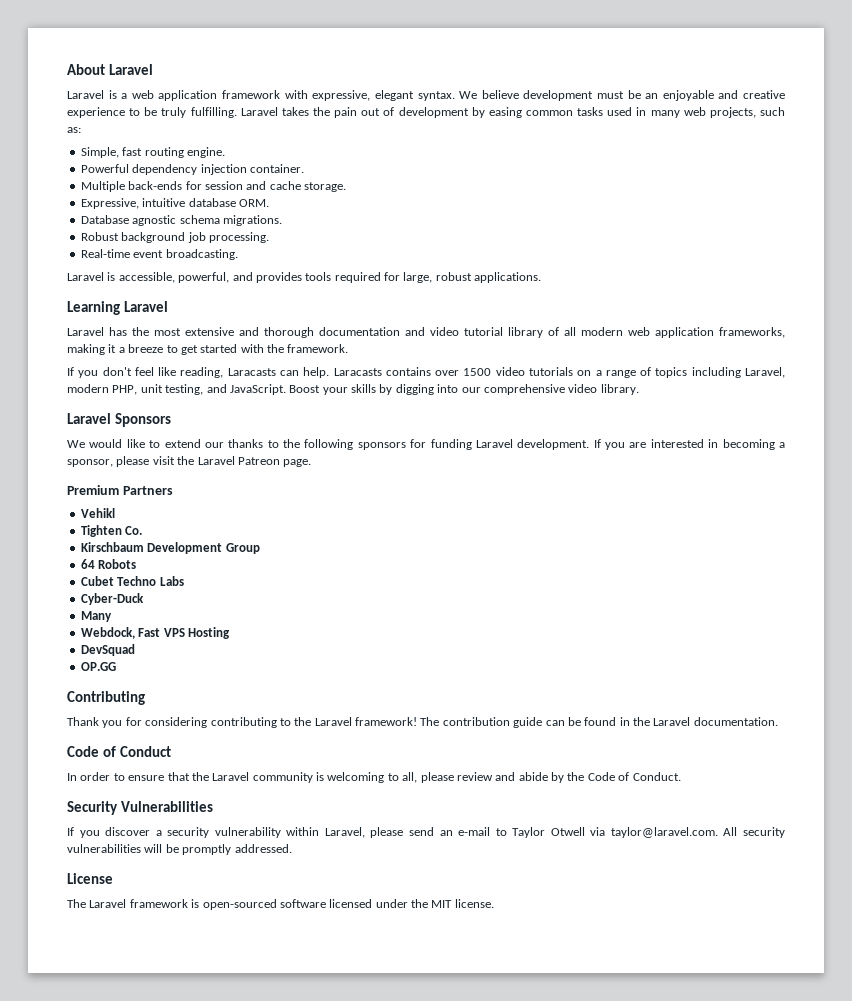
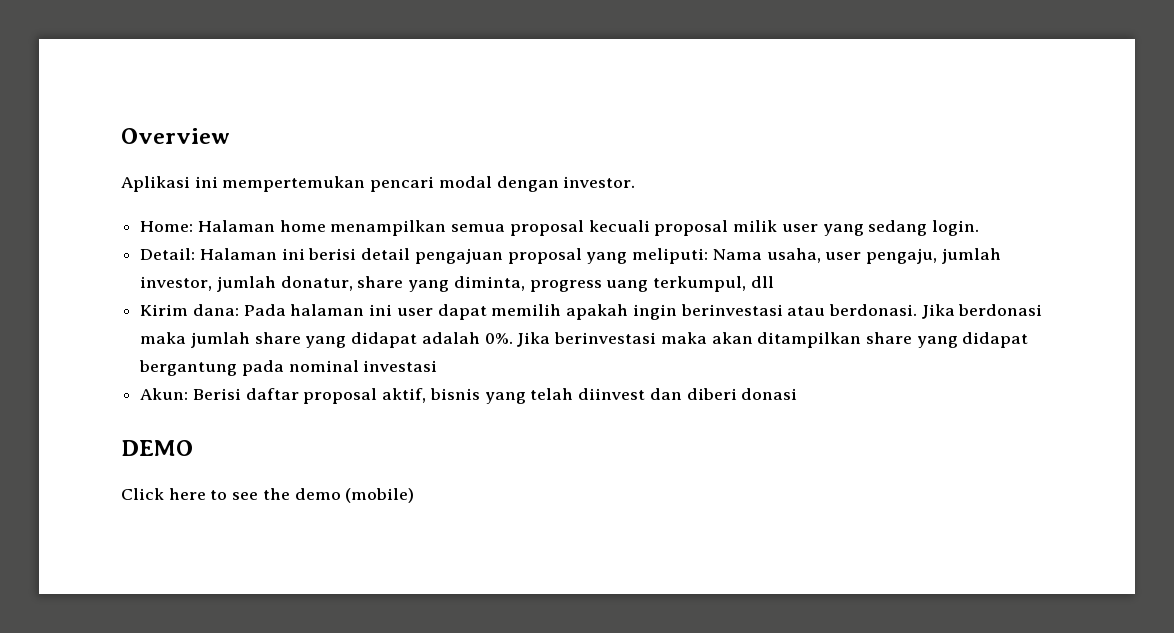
- About Laravel
- Laravel is a web application framework with expressive, elegant syntax. We believe development must be an enjoyable and creative experience to be truly fulfilling. Laravel takes the pain out of development by easing common tasks used in many web projects, such as:
- Simple, fast routing engine.
- Powerful dependency injection container.
- Multiple back-ends for session and cache storage.
- Expressive, intuitive database ORM.
- Database agnostic schema migrations.
- Robust background job processing.
- Real-time event broadcasting.
- Laravel is accessible, powerful, and provides tools required for large, robust applications.
- Learning Laravel
- Laravel has the most extensive and thorough documentation and video tutorial library of all modern web application frameworks, making it a breeze to get started with the framework.
- If you don't feel like reading, Laracasts can help. Laracasts contains over 1500 video tutorials on a range of topics including Laravel, modern PHP, unit testing, and JavaScript. Boost your skills by digging into our comprehensive video library.
- Laravel Sponsors
- We would like to extend our thanks to the following sponsors for funding Laravel development. If you are interested in becoming a sponsor, please visit the Laravel Patreon page.
- Premium Partners
- Vehikl
- Tighten Co.
- Kirschbaum Development Group
- 64 Robots
- Cubet Techno Labs
- Cyber-Duck
- Many
- Webdock, Fast VPS Hosting
- DevSquad
- OP.GG
- Contributing
- Thank you for considering contributing to the Laravel framework! The contribution guide can be found in the Laravel documentation.
- Code of Conduct
- In order to ensure that the Laravel community is welcoming to all, please review and abide by the Code of Conduct.
- Security Vulnerabilities
- If you discover a security vulnerability within Laravel, please send an e-mail to Taylor Otwell via taylor@laravel.com. All security vulnerabilities will be promptly addressed.
- License
- The Laravel framework is open-sourced software licensed under the MIT license.
+ Overview
+ Aplikasi ini mempertemukan pencari modal dengan investor.
+ Home: Halaman home menampilkan semua proposal kecuali proposal milik user yang sedang login.
+ Detail: Halaman ini berisi detail pengajuan proposal yang meliputi: Nama usaha, user pengaju, jumlah investor, jumlah donatur, share yang diminta, progress uang terkumpul, dll
+ Kirim dana: Pada halaman ini user dapat memilih apakah ingin berinvestasi atau berdonasi. Jika berdonasi maka jumlah share yang didapat adalah 0%. Jika berinvestasi maka akan ditampilkan share yang didapat bergantung pada nominal investasi
+ Akun: Berisi daftar proposal aktif, bisnis yang telah diinvest dan diberi donasi
+ DEMO
+ Click here to see the demo (mobile)

